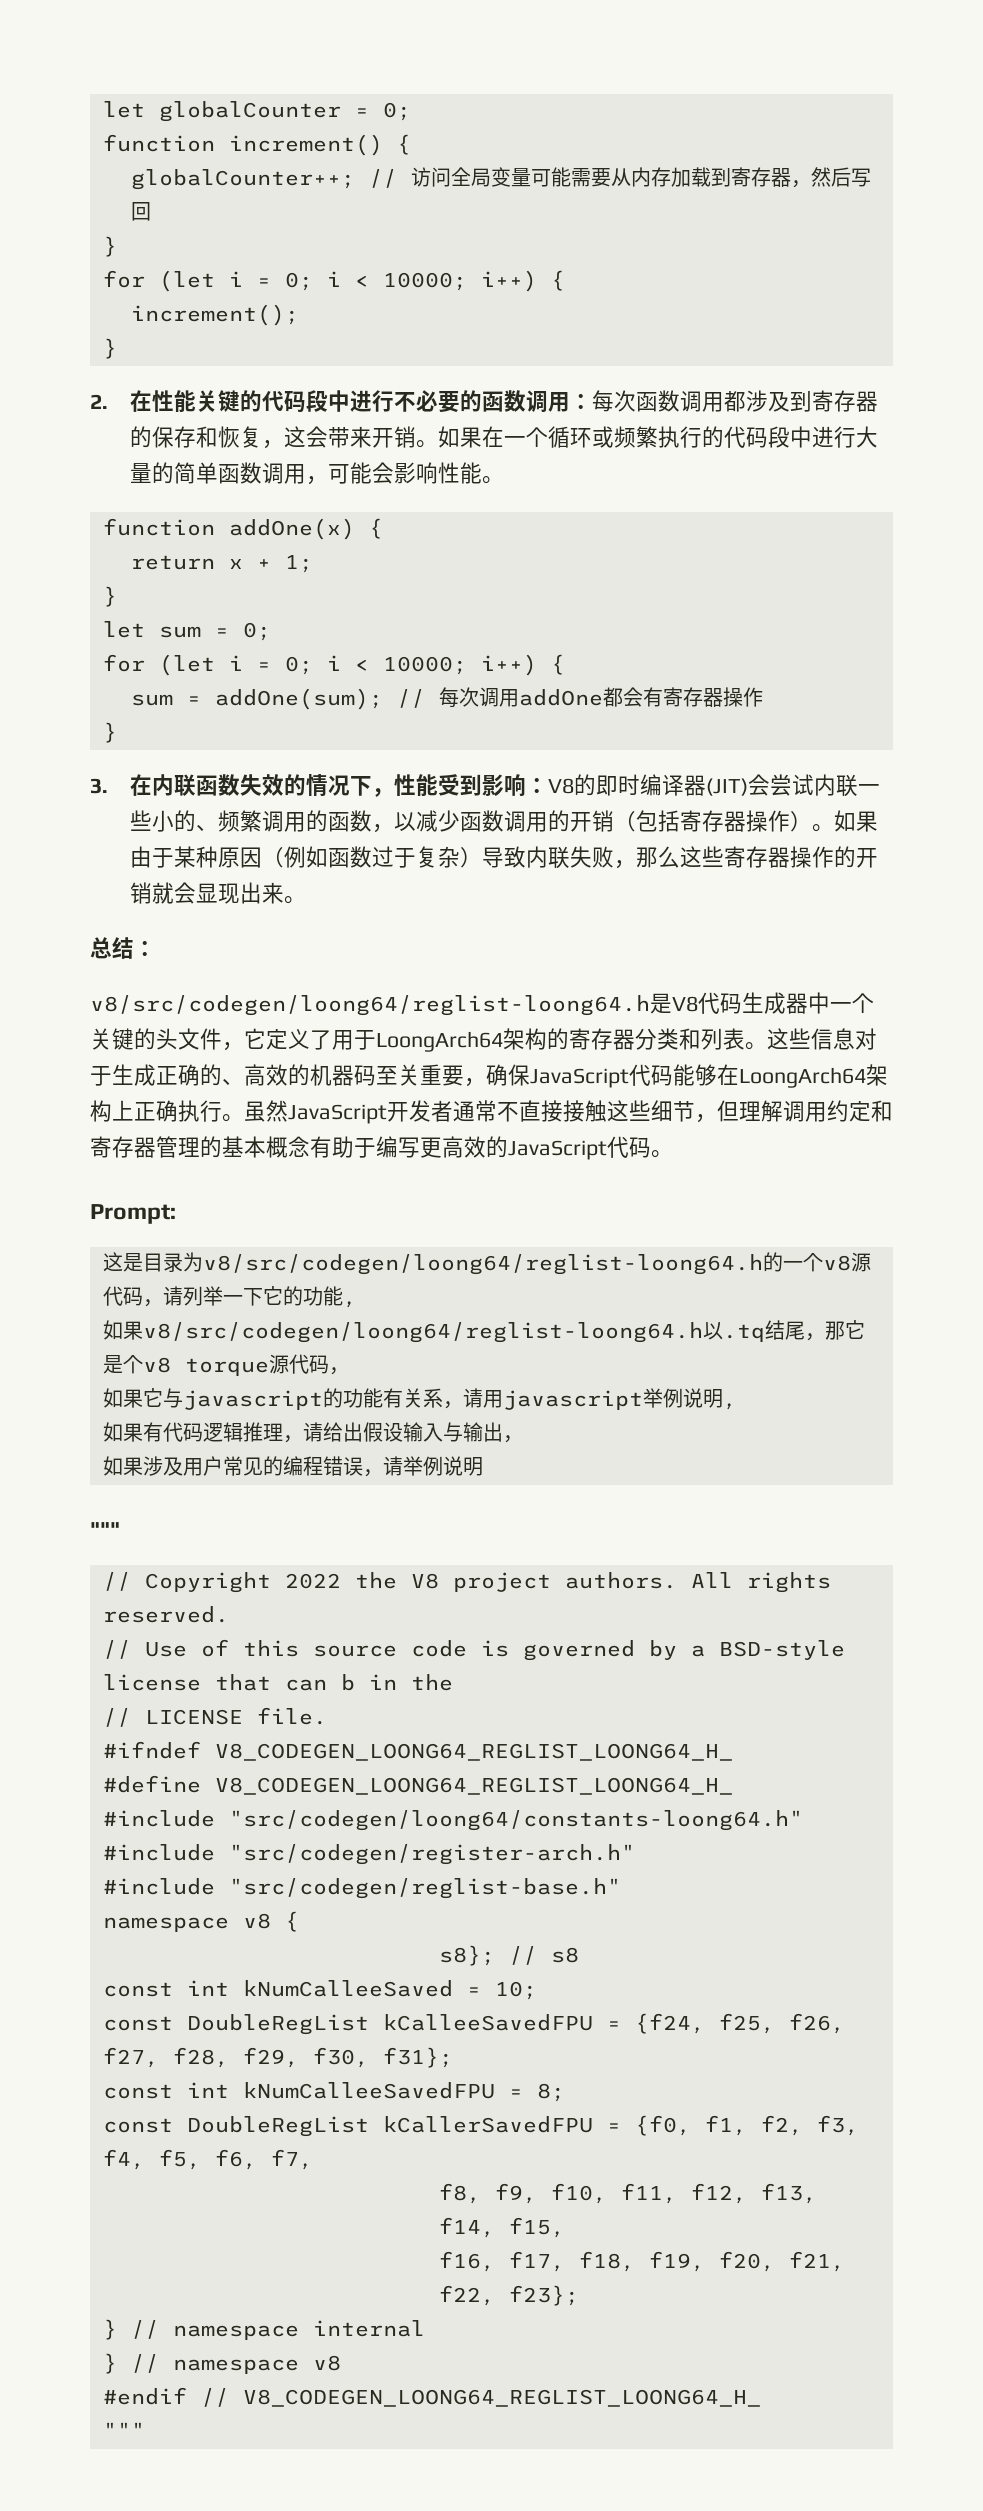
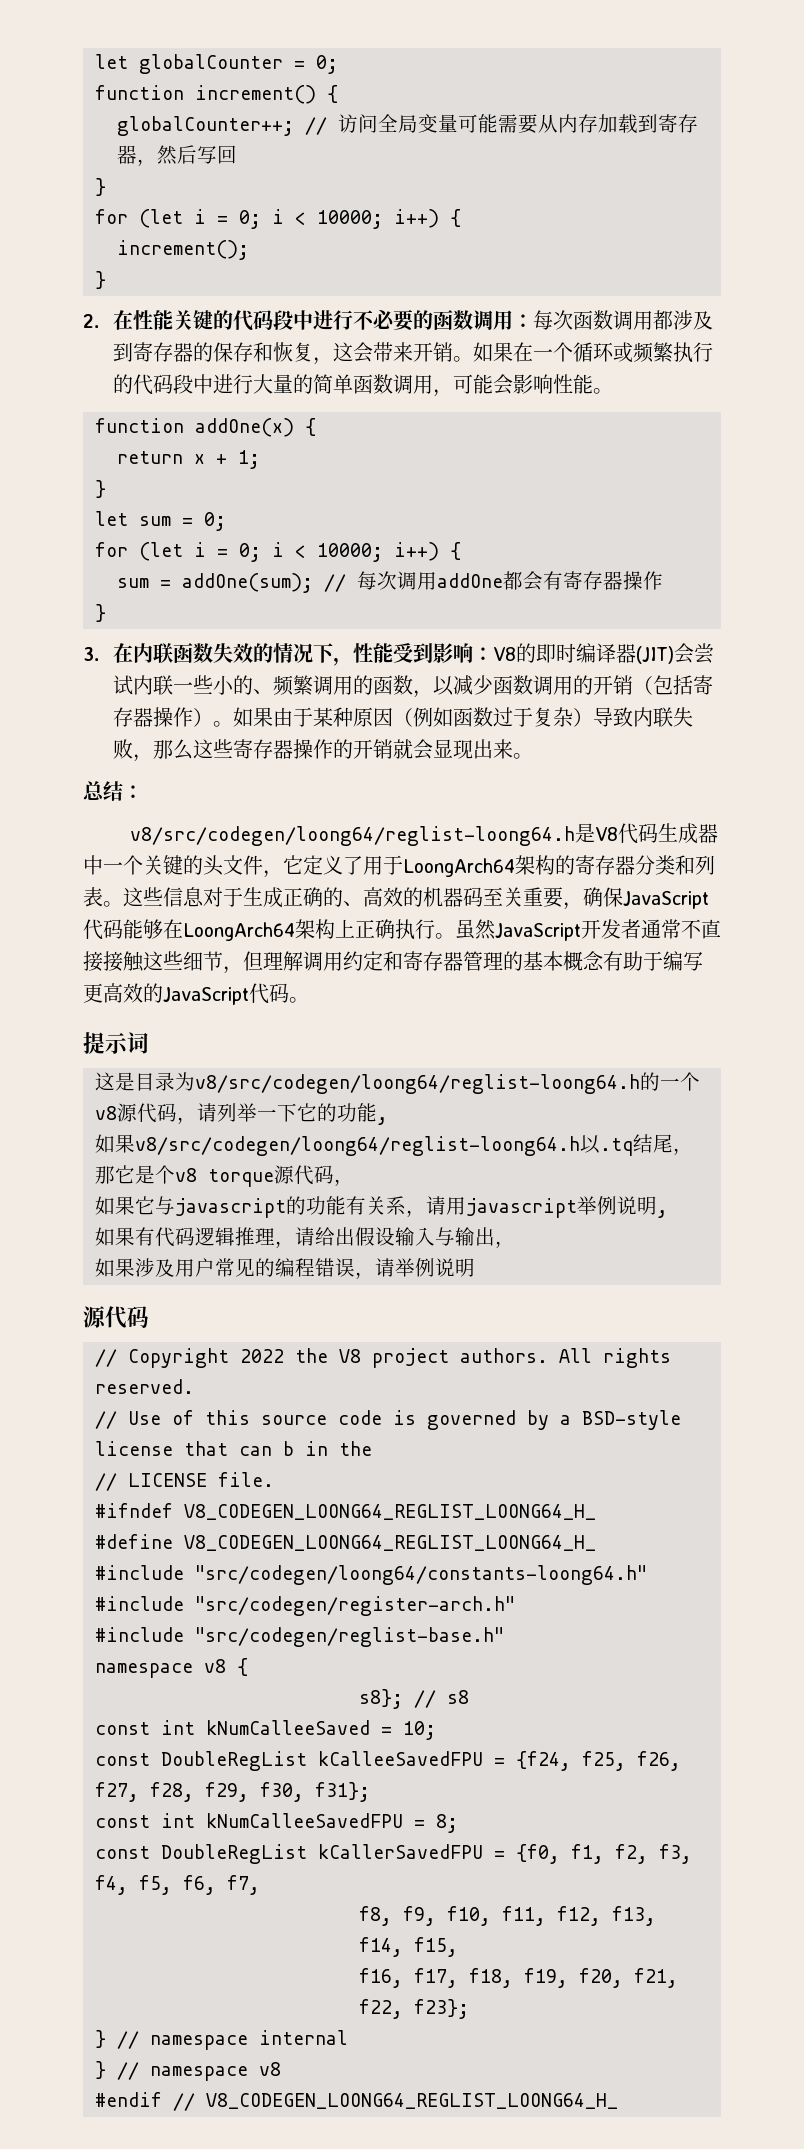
- Prompt:
+ 提示词
  如果涉及用户常见的编程错误，请举例说明
- """
+ 源代码
  #endif // V8_CODEGEN_LOONG64_REGLIST_LOONG64_H_
- """

